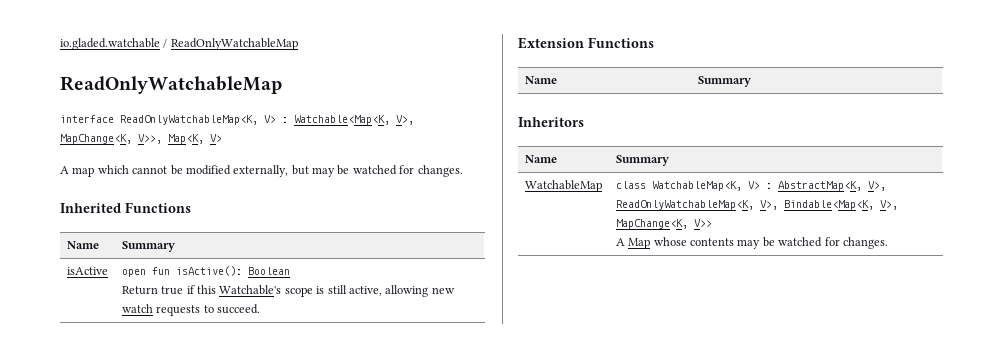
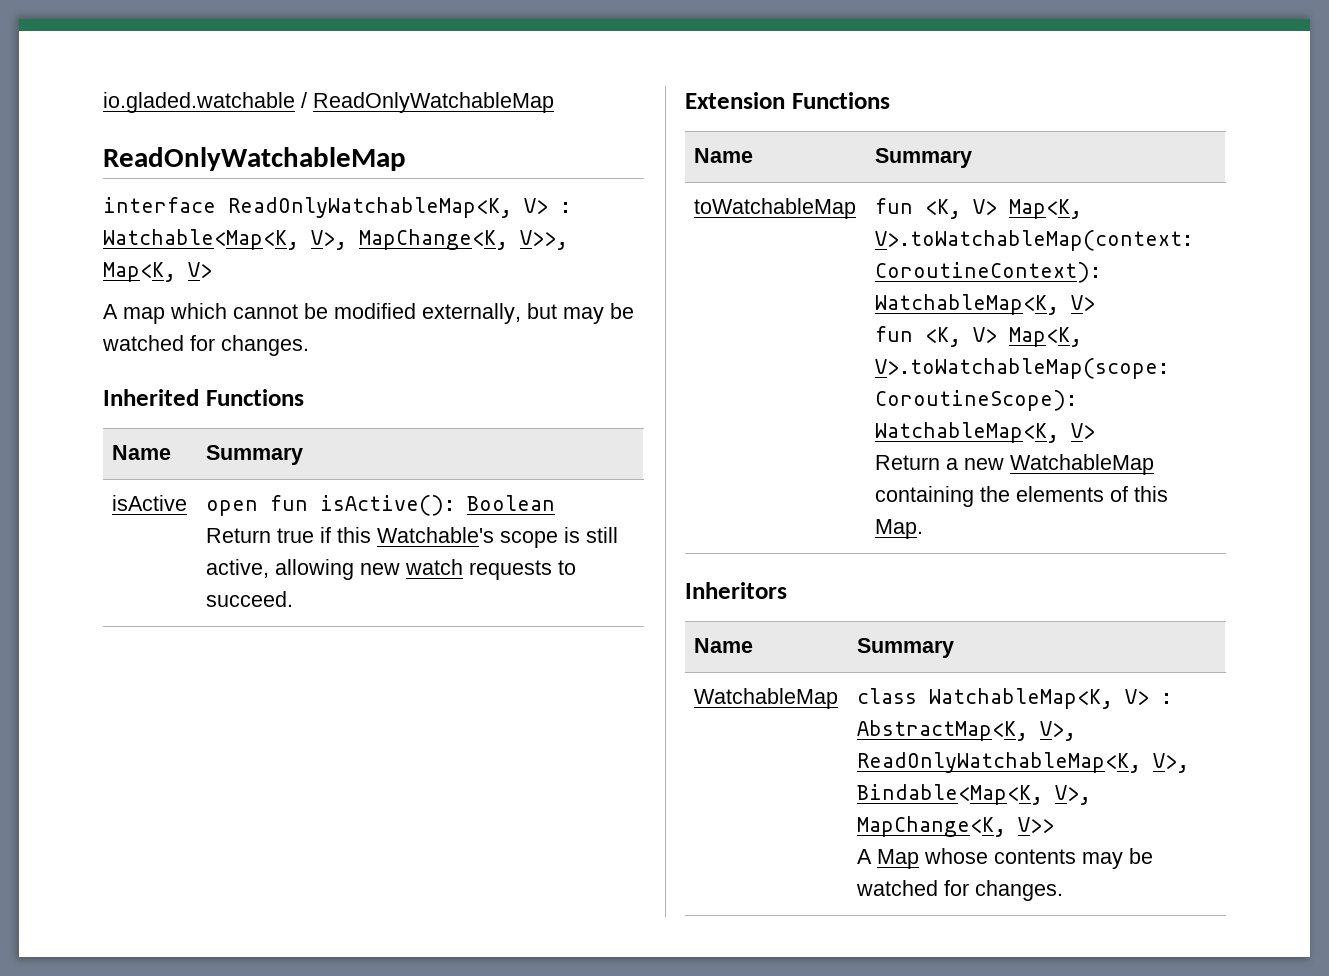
+ toWatchableMap | fun <K, V> Map<K, V>.toWatchableMap(context: CoroutineContext): WatchableMap<K, V>
+ fun <K, V> Map<K, V>.toWatchableMap(scope: CoroutineScope): WatchableMap<K, V>
+ Return a new WatchableMap containing the elements of this Map.

